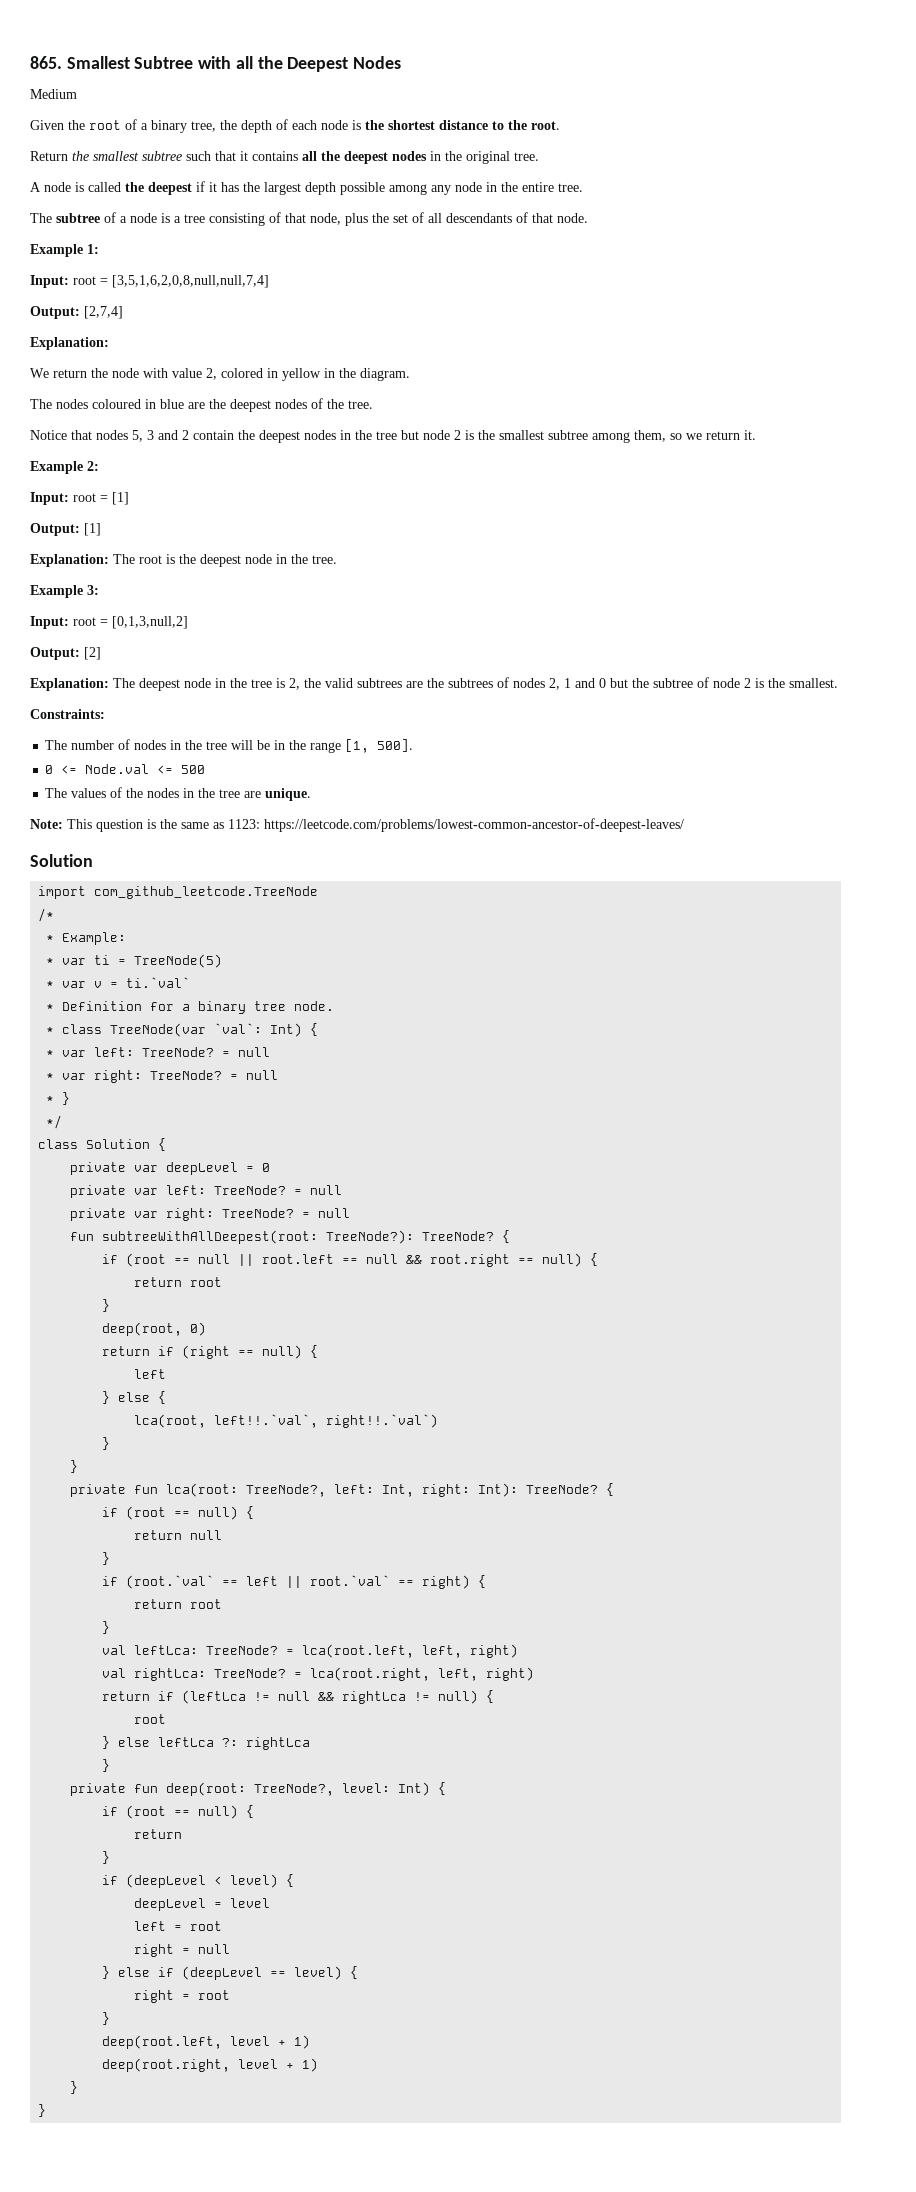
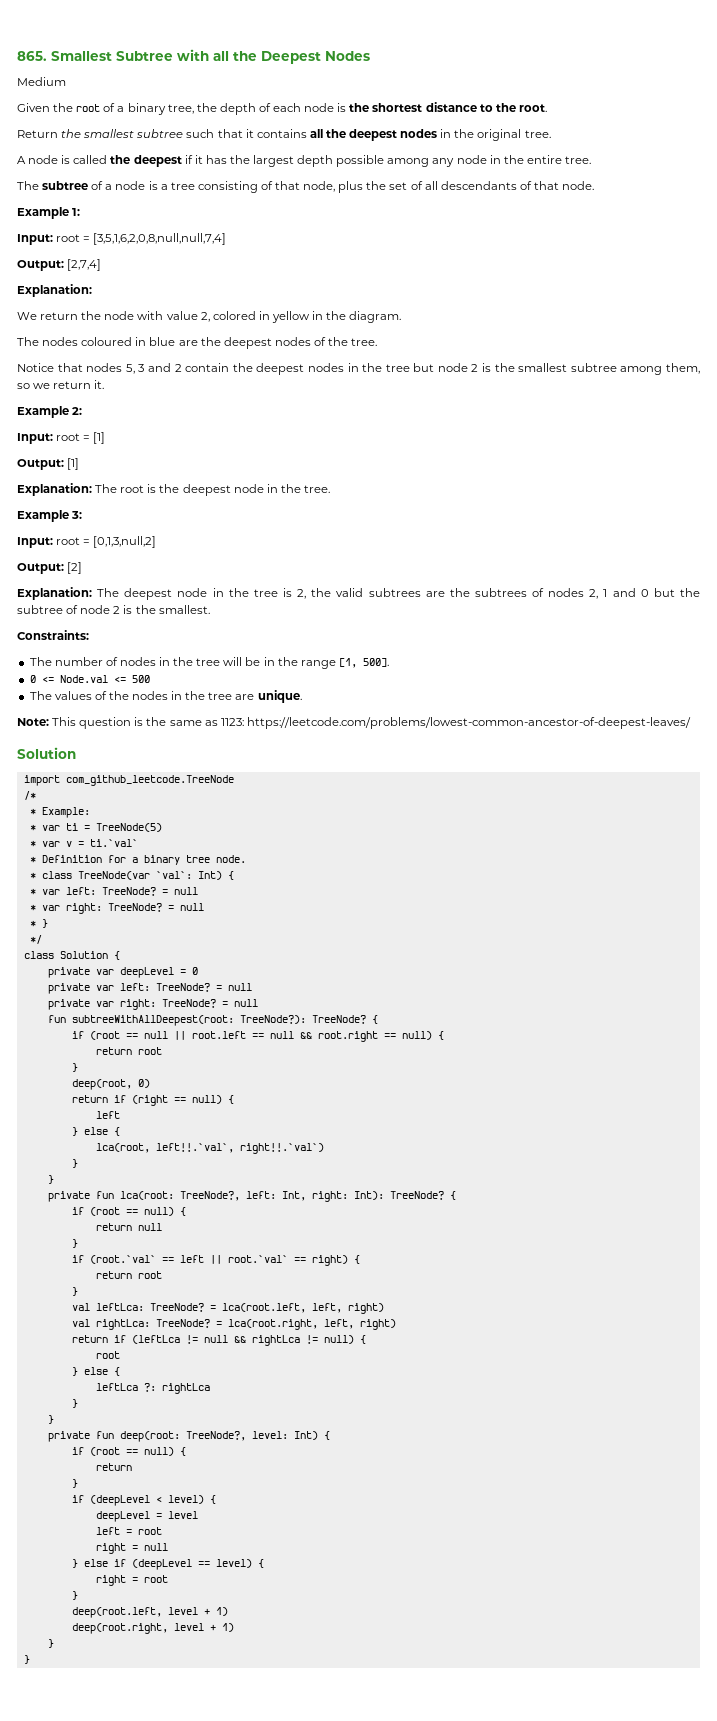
  return if (leftLca != null && rightLca != null) {
  root
- } else leftLca ?: rightLca
+ } else {
+ leftLca ?: rightLca
+ }

